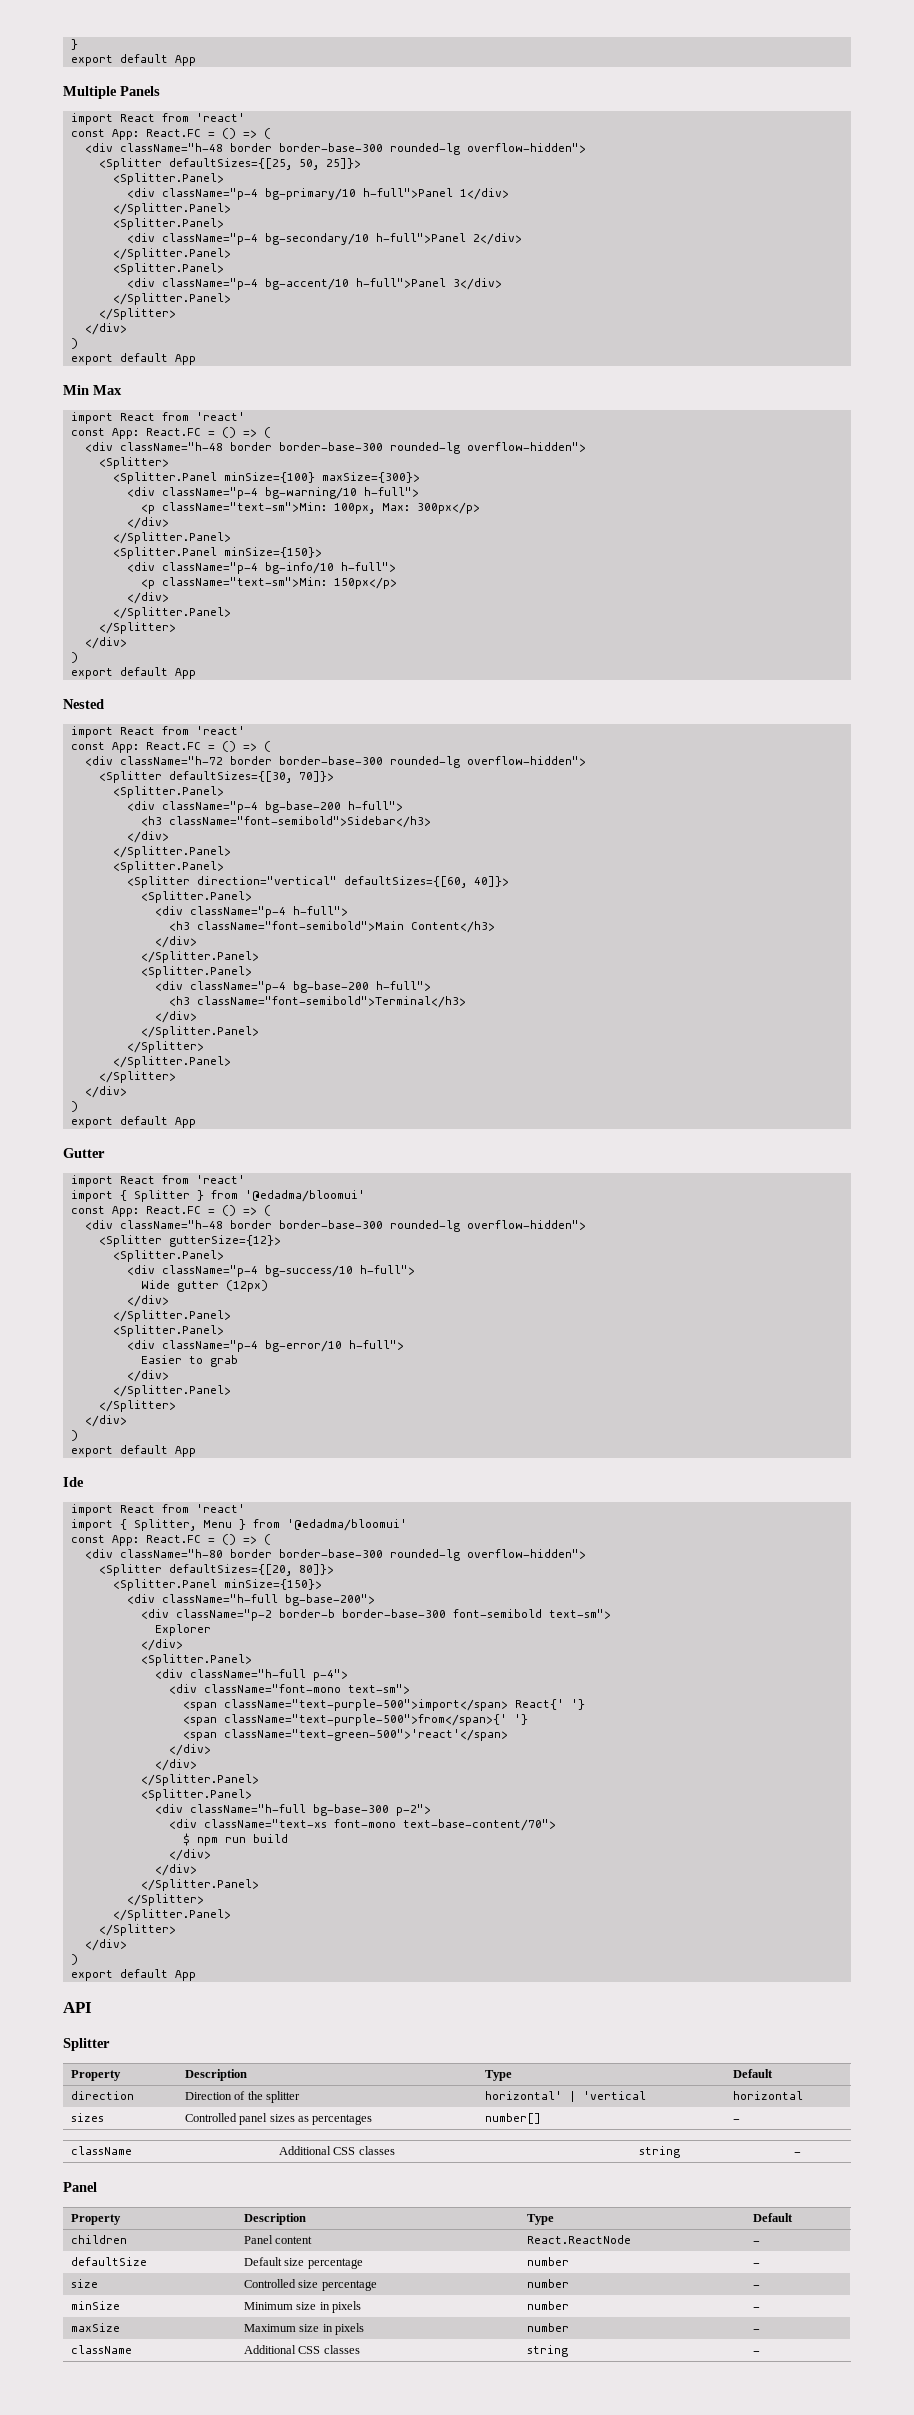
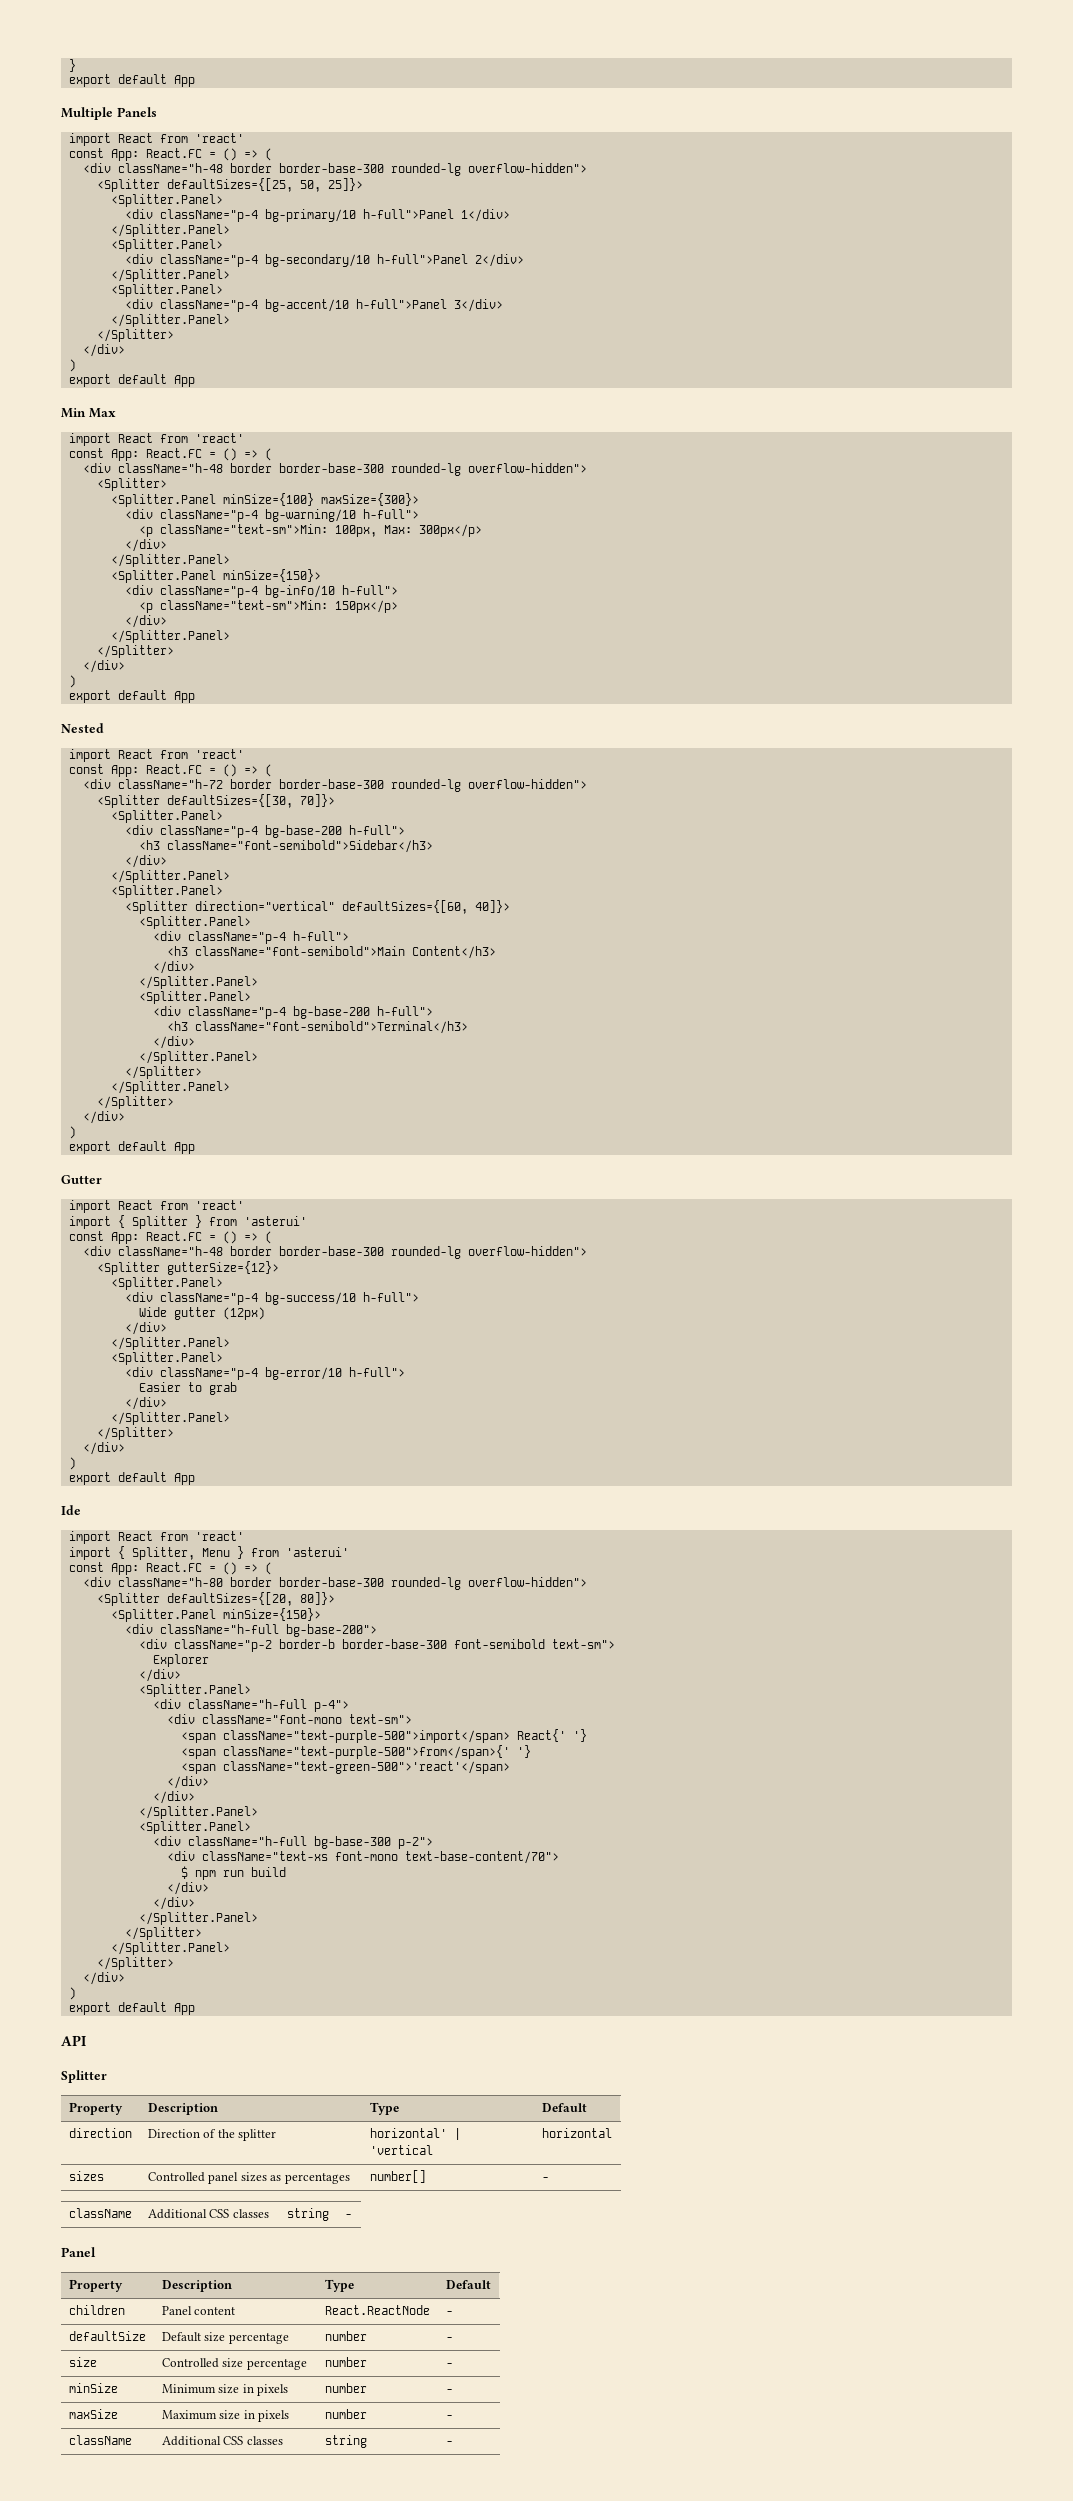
- import { Splitter } from '@edadma/bloomui'
+ import { Splitter } from 'asterui'
- import { Splitter, Menu } from '@edadma/bloomui'
+ import { Splitter, Menu } from 'asterui'

